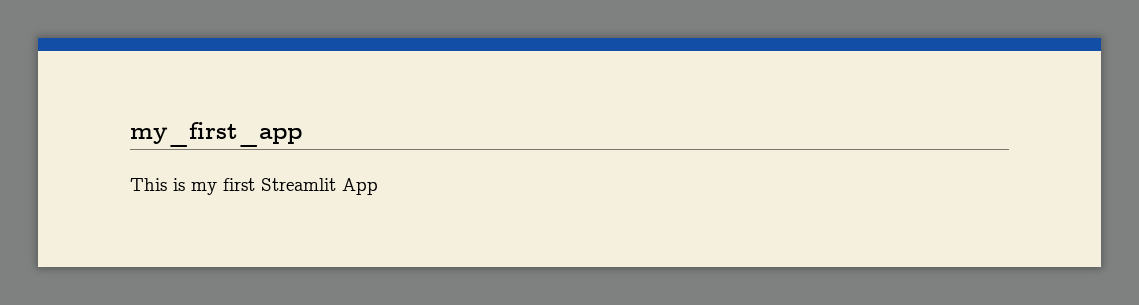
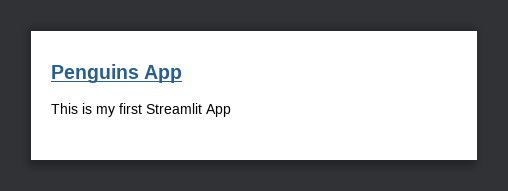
- my_first_app
+ Penguins App

